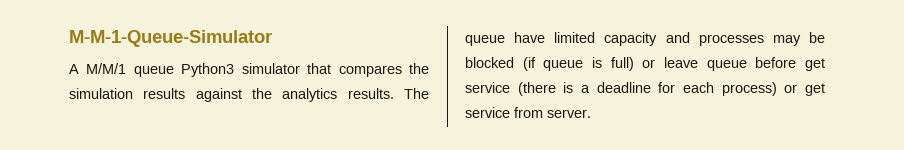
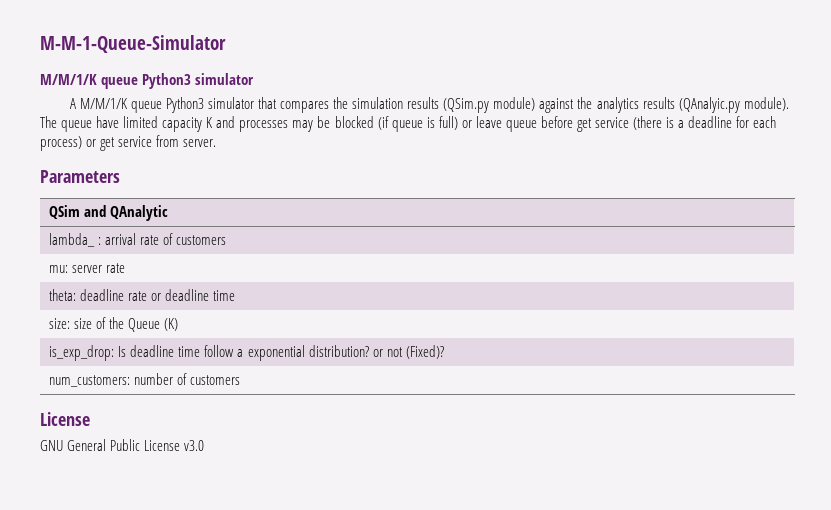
  M-M-1-Queue-Simulator
+ M/M/1/K queue Python3 simulator
- A M/M/1 queue Python3 simulator that compares the simulation results against the analytics results.
+ A M/M/1/K queue Python3 simulator that compares the simulation results (QSim.py module) against the analytics results (QAnalyic.py module).
- The queue have limited capacity and processes may be blocked (if queue is full) or leave queue before get service (there is a deadline for each process) or get service from server.
+ The queue have limited capacity K and processes may be blocked (if queue is full) or leave queue before get service (there is a deadline for each process) or get service from server.
+ Parameters
+ QSim and QAnalytic
+ lambda_ : arrival rate of customers
+ mu: server rate
+ theta: deadline rate or deadline time
+ size: size of the Queue (K)
+ is_exp_drop: Is deadline time follow a exponential distribution? or not (Fixed)?
+ num_customers: number of customers
+ License
+ GNU General Public License v3.0

